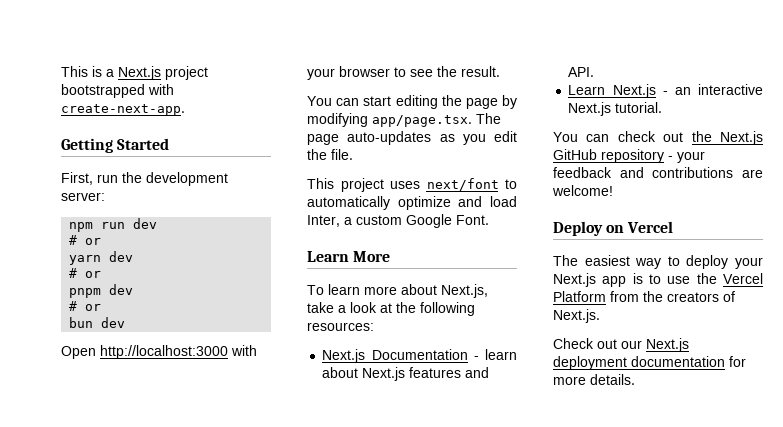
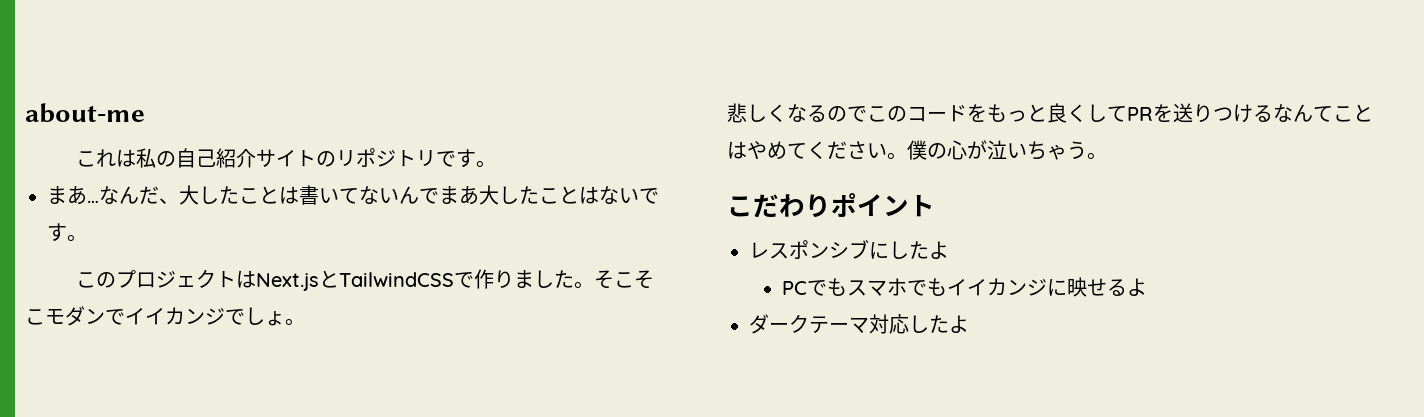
- This is a Next.js project bootstrapped with create-next-app.
- Getting Started
- First, run the development server:
- npm run dev
- # or
- yarn dev
- # or
- pnpm dev
- # or
- bun dev
- Open http://localhost:3000 with your browser to see the result.
- You can start editing the page by modifying app/page.tsx. The page auto-updates as you edit the file.
- This project uses next/font to automatically optimize and load Inter, a custom Google Font.
- Learn More
- To learn more about Next.js, take a look at the following resources:
- Next.js Documentation - learn about Next.js features and API.
- Learn Next.js - an interactive Next.js tutorial.
- You can check out the Next.js GitHub repository - your feedback and contributions are welcome!
- Deploy on Vercel
- The easiest way to deploy your Next.js app is to use the Vercel Platform from the creators of Next.js.
- Check out our Next.js deployment documentation for more details.
+ about-me
+ これは私の自己紹介サイトのリポジトリです。
+ まあ…なんだ、大したことは書いてないんでまあ大したことはないです。
+ このプロジェクトはNext.jsとTailwindCSSで作りました。そこそこモダンでイイカンジでしょ。
+ 悲しくなるのでこのコードをもっと良くしてPRを送りつけるなんてことはやめてください。僕の心が泣いちゃう。
+ こだわりポイント
+ レスポンシブにしたよ
+ PCでもスマホでもイイカンジに映せるよ
+ ダークテーマ対応したよ

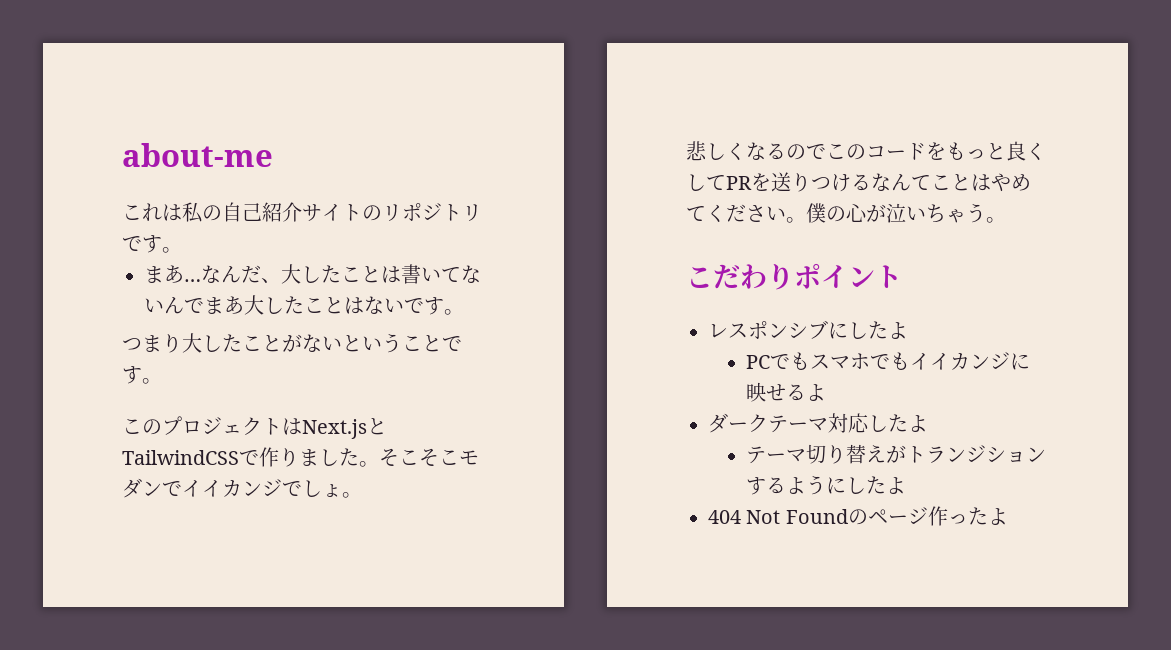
+ つまり大したことがないということです。
+ テーマ切り替えがトランジションするようにしたよ
+ 404 Not Foundのページ作ったよ

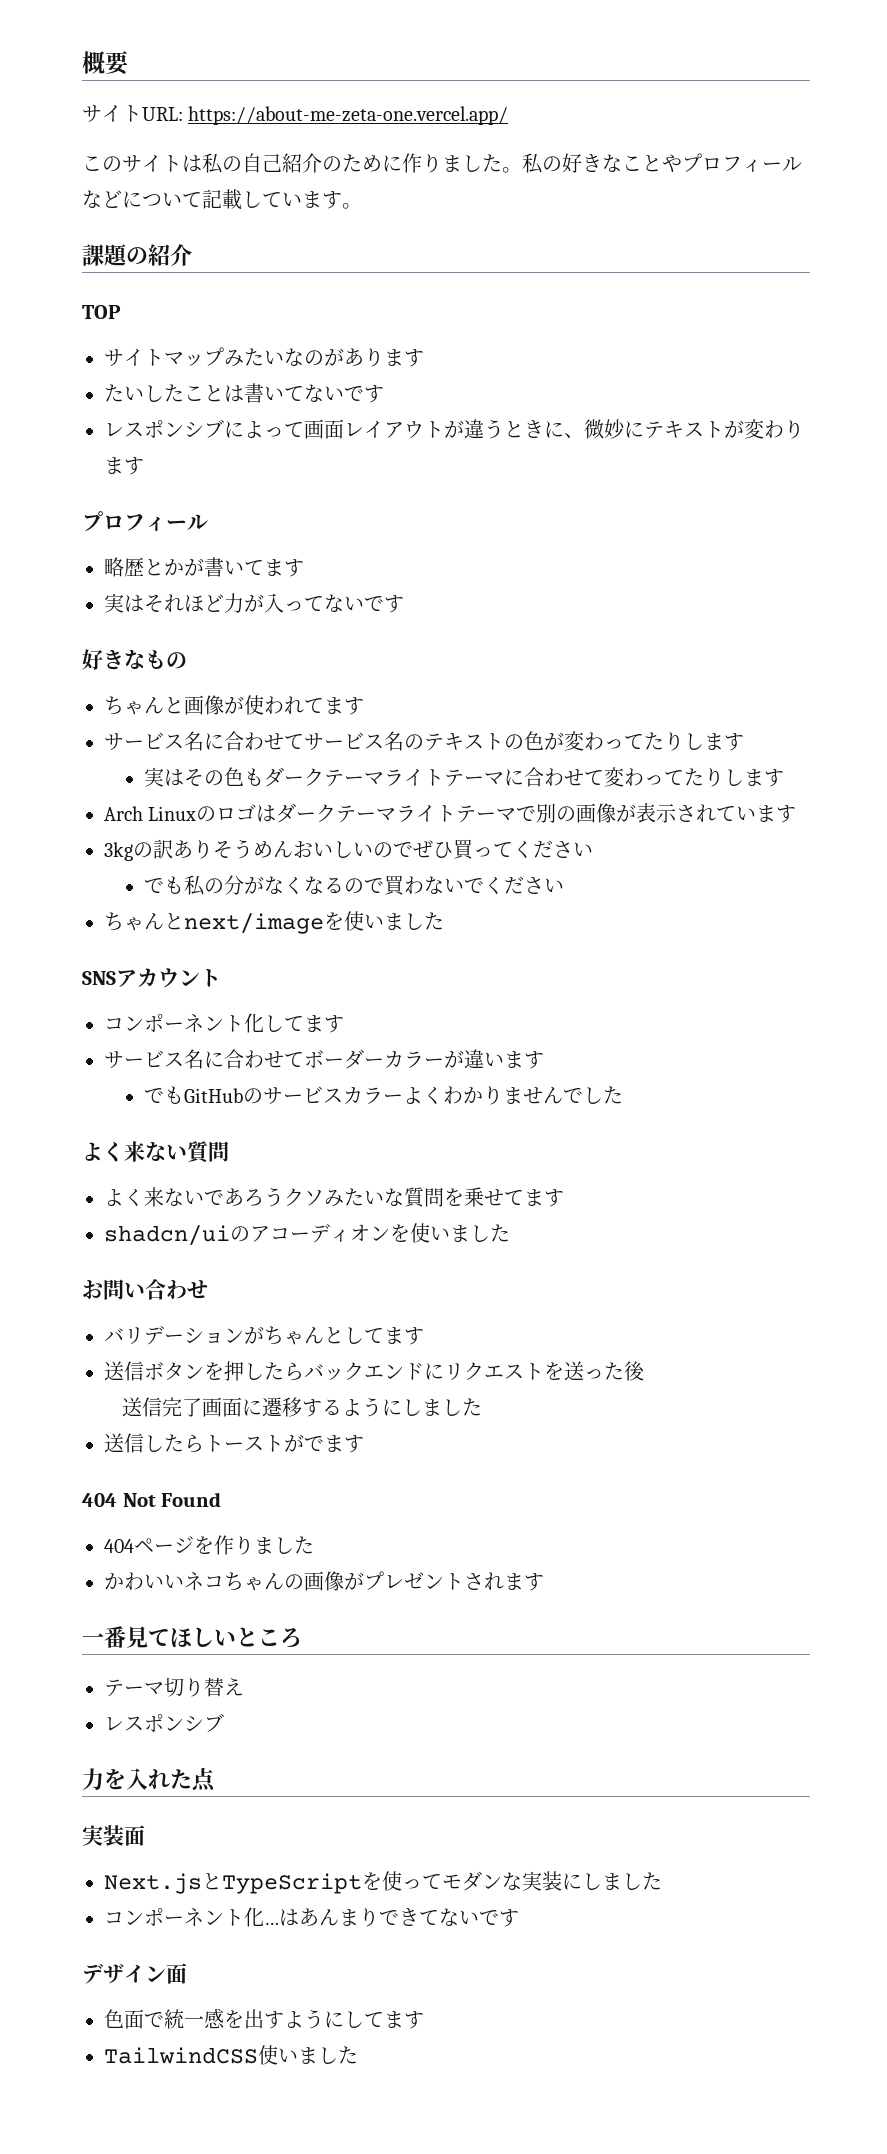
- about-me
- これは私の自己紹介サイトのリポジトリです。
- まあ…なんだ、大したことは書いてないんでまあ大したことはないです。
- つまり大したことがないということです。
- このプロジェクトはNext.jsとTailwindCSSで作りました。そこそこモダンでイイカンジでしょ。
- 悲しくなるのでこのコードをもっと良くしてPRを送りつけるなんてことはやめてください。僕の心が泣いちゃう。
- こだわりポイント
- レスポンシブにしたよ
- PCでもスマホでもイイカンジに映せるよ
- ダークテーマ対応したよ
- テーマ切り替えがトランジションするようにしたよ
- 404 Not Foundのページ作ったよ
+ 概要
+ サイトURL: https://about-me-zeta-one.vercel.app/
+ このサイトは私の自己紹介のために作りました。私の好きなことやプロフィールなどについて記載しています。
+ 課題の紹介
+ TOP
+ サイトマップみたいなのがあります
+ たいしたことは書いてないです
+ レスポンシブによって画面レイアウトが違うときに、微妙にテキストが変わります
+ プロフィール
+ 略歴とかが書いてます
+ 実はそれほど力が入ってないです
+ 好きなもの
+ ちゃんと画像が使われてます
+ サービス名に合わせてサービス名のテキストの色が変わってたりします
+ 実はその色もダークテーマライトテーマに合わせて変わってたりします
+ Arch Linuxのロゴはダークテーマライトテーマで別の画像が表示されています
+ 3kgの訳ありそうめんおいしいのでぜひ買ってください
+ でも私の分がなくなるので買わないでください
+ ちゃんとnext/imageを使いました
+ SNSアカウント
+ コンポーネント化してます
+ サービス名に合わせてボーダーカラーが違います
+ でもGitHubのサービスカラーよくわかりませんでした
+ よく来ない質問
+ よく来ないであろうクソみたいな質問を乗せてます
+ shadcn/uiのアコーディオンを使いました
+ お問い合わせ
+ バリデーションがちゃんとしてます
+ 送信ボタンを押したらバックエンドにリクエストを送った後
+ 送信完了画面に遷移するようにしました
+ 送信したらトーストがでます
+ 404 Not Found
+ 404ページを作りました
+ かわいいネコちゃんの画像がプレゼントされます
+ 一番見てほしいところ
+ テーマ切り替え
+ レスポンシブ
+ 力を入れた点
+ 実装面
+ Next.jsとTypeScriptを使ってモダンな実装にしました
+ コンポーネント化…はあんまりできてないです
+ デザイン面
+ 色面で統一感を出すようにしてます
+ TailwindCSS使いました

